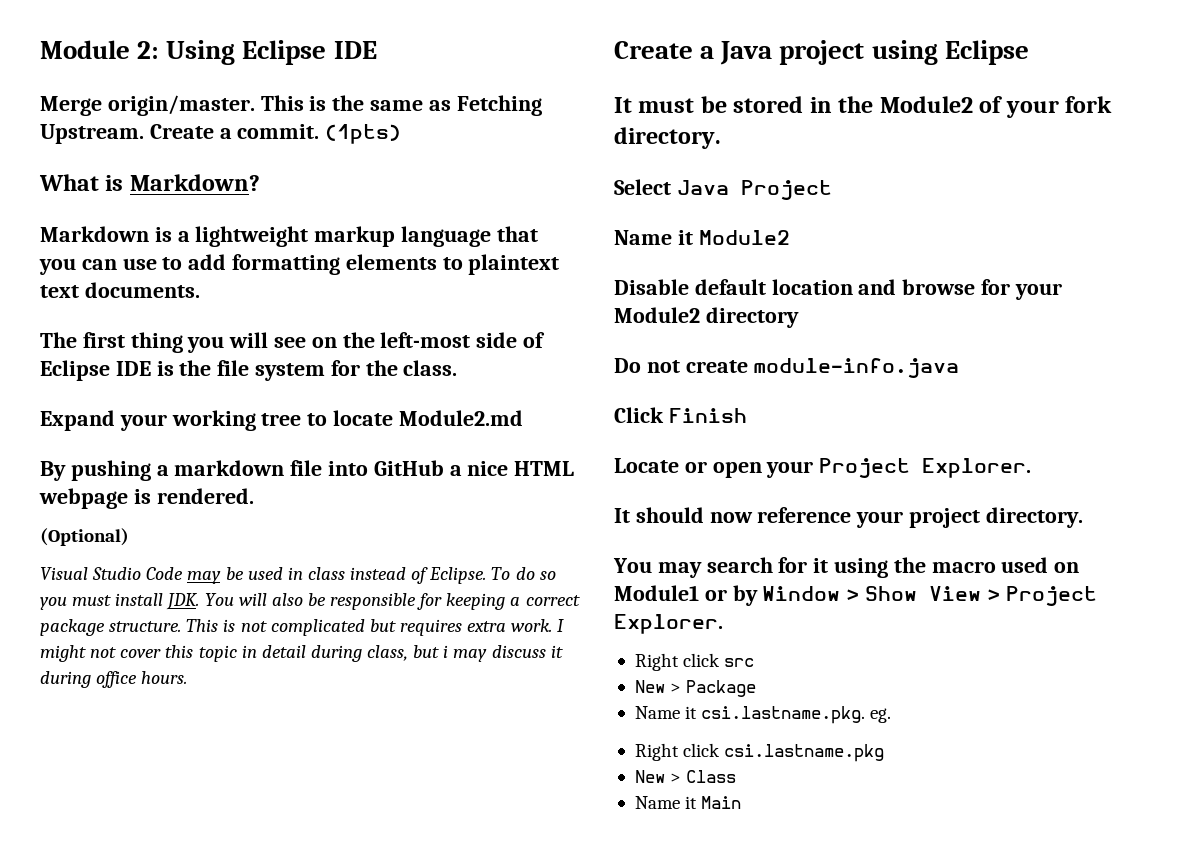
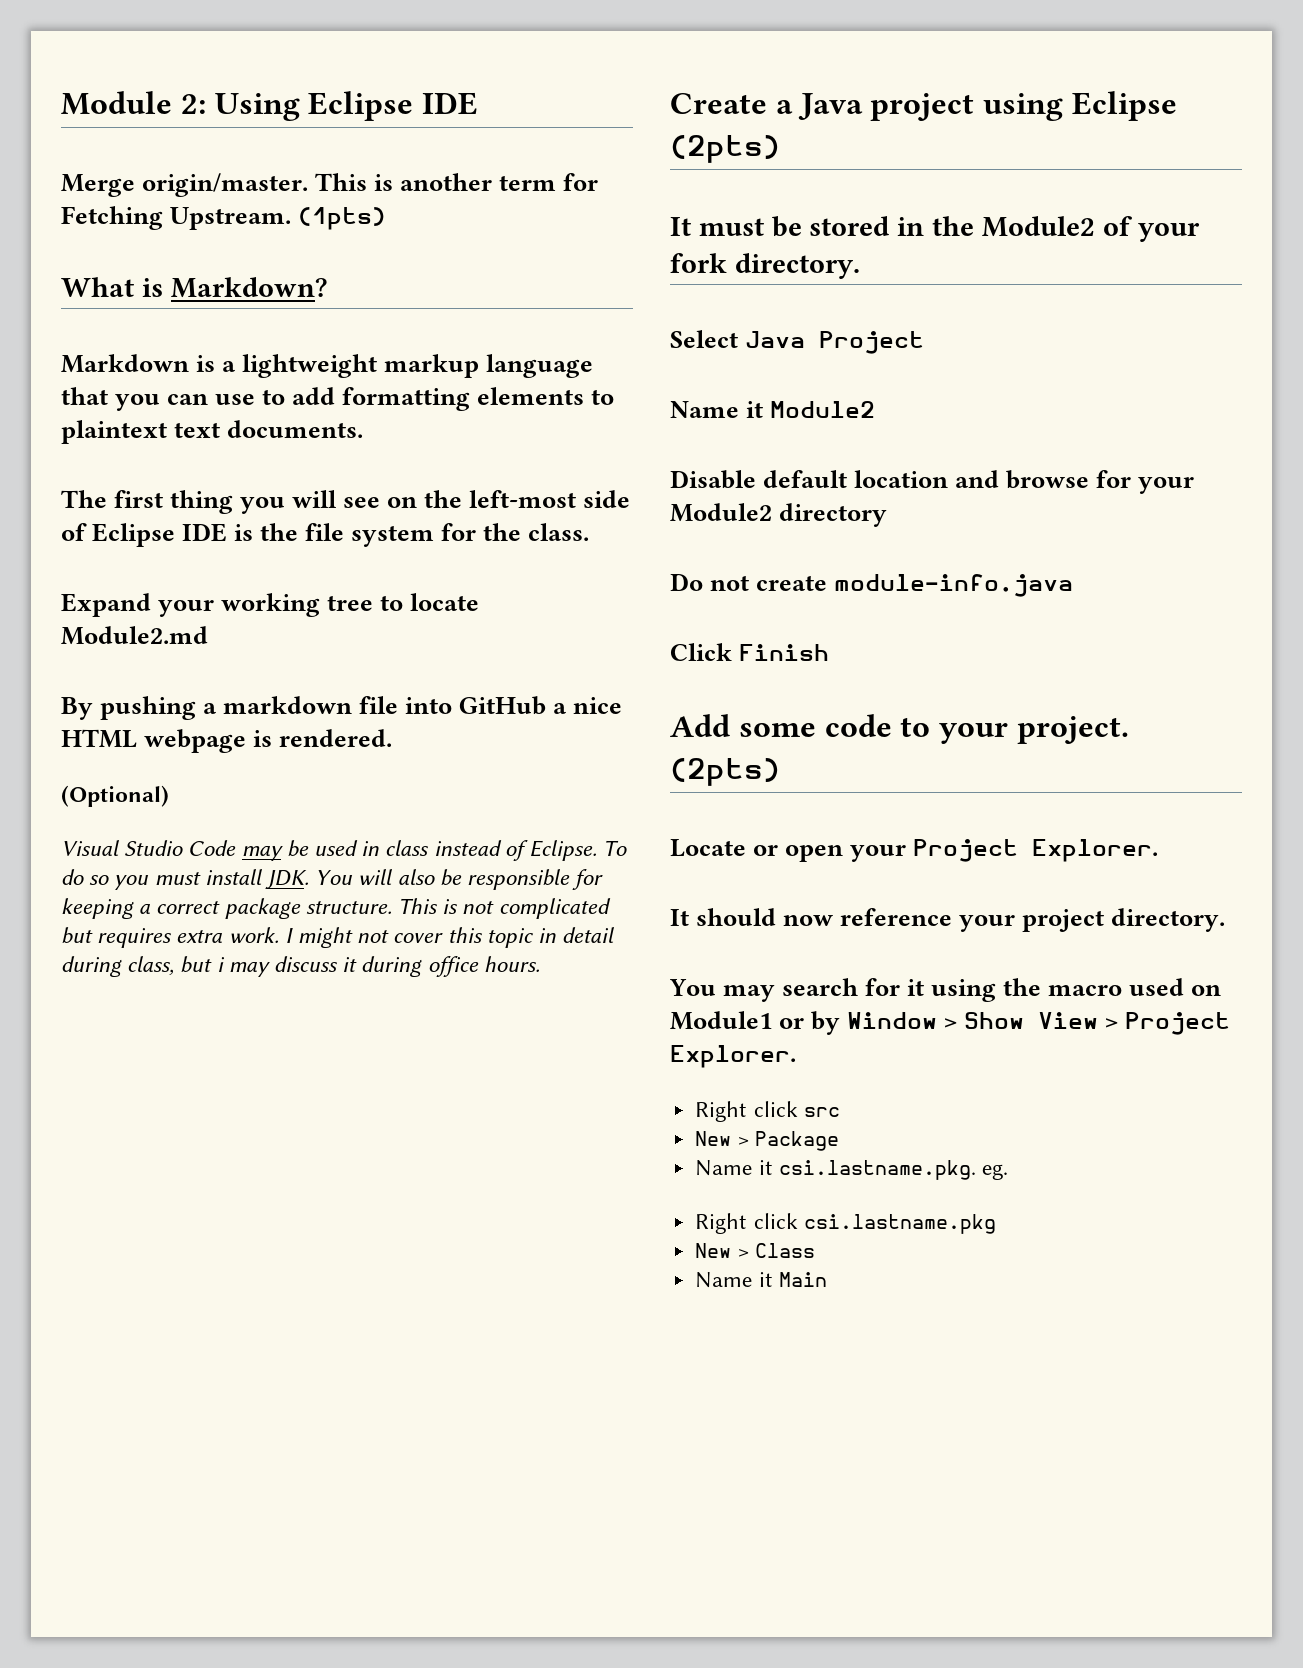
- This is the same as Fetching Upstream. Create a commit.
+ This is another term for Fetching Upstream.
- Create a Java project using Eclipse
+ Create a Java project using Eclipse (2pts)
+ Add some code to your project. (2pts)

